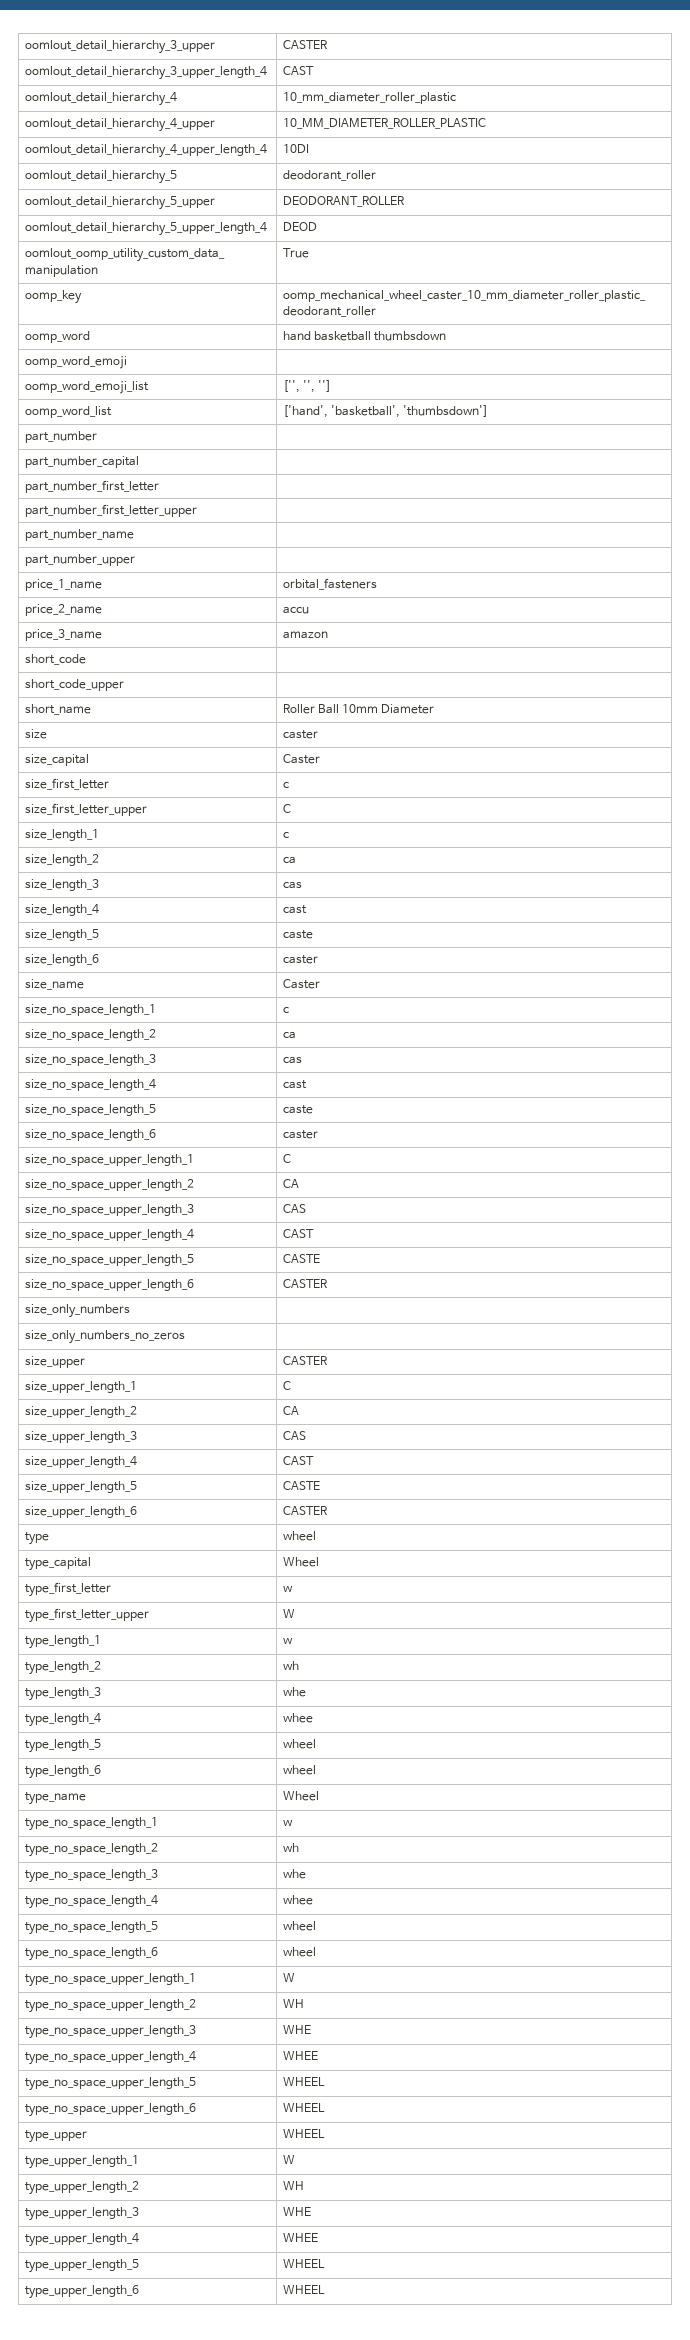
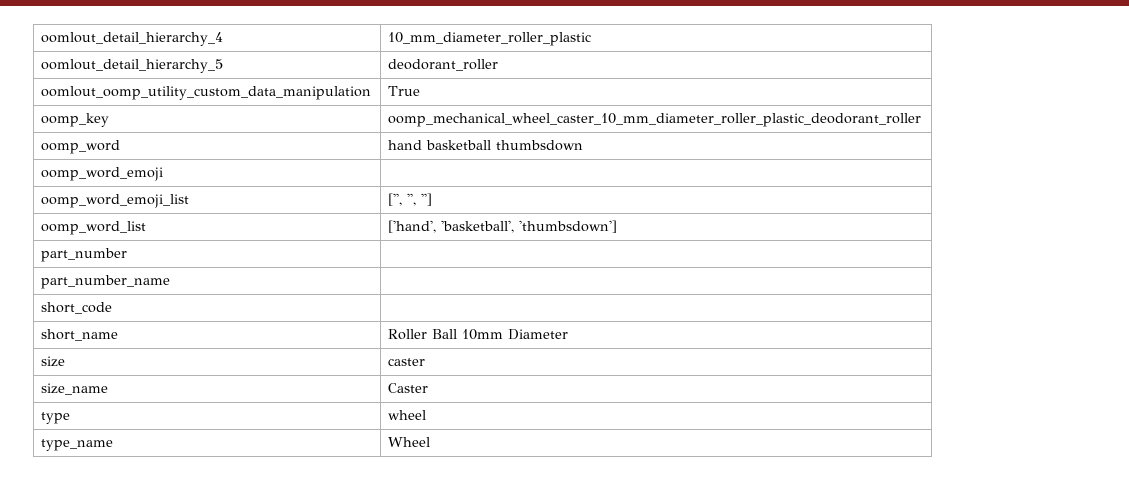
- oomlout_detail_hierarchy_3_upper | CASTER
- oomlout_detail_hierarchy_3_upper_length_4 | CAST
  oomlout_detail_hierarchy_4 | 10_mm_diameter_roller_plastic
- oomlout_detail_hierarchy_4_upper | 10_MM_DIAMETER_ROLLER_PLASTIC
- oomlout_detail_hierarchy_4_upper_length_4 | 10DI
  oomlout_detail_hierarchy_5 | deodorant_roller
- oomlout_detail_hierarchy_5_upper | DEODORANT_ROLLER
- oomlout_detail_hierarchy_5_upper_length_4 | DEOD
- part_number_capital |
- part_number_first_letter |
- part_number_first_letter_upper |
  part_number_name |
- part_number_upper |
- price_1_name | orbital_fasteners
- price_2_name | accu
- price_3_name | amazon
- short_code_upper |
- size_capital | Caster
- size_first_letter | c
- size_first_letter_upper | C
- size_length_1 | c
- size_length_2 | ca
- size_length_3 | cas
- size_length_4 | cast
- size_length_5 | caste
- size_length_6 | caster
  size_name | Caster
- size_no_space_length_1 | c
- size_no_space_length_2 | ca
- size_no_space_length_3 | cas
- size_no_space_length_4 | cast
- size_no_space_length_5 | caste
- size_no_space_length_6 | caster
- size_no_space_upper_length_1 | C
- size_no_space_upper_length_2 | CA
- size_no_space_upper_length_3 | CAS
- size_no_space_upper_length_4 | CAST
- size_no_space_upper_length_5 | CASTE
- size_no_space_upper_length_6 | CASTER
- size_only_numbers |
- size_only_numbers_no_zeros |
- size_upper | CASTER
- size_upper_length_1 | C
- size_upper_length_2 | CA
- size_upper_length_3 | CAS
- size_upper_length_4 | CAST
- size_upper_length_5 | CASTE
- size_upper_length_6 | CASTER
  type | wheel
- type_capital | Wheel
- type_first_letter | w
- type_first_letter_upper | W
- type_length_1 | w
- type_length_2 | wh
- type_length_3 | whe
- type_length_4 | whee
- type_length_5 | wheel
- type_length_6 | wheel
  type_name | Wheel
- type_no_space_length_1 | w
- type_no_space_length_2 | wh
- type_no_space_length_3 | whe
- type_no_space_length_4 | whee
- type_no_space_length_5 | wheel
- type_no_space_length_6 | wheel
- type_no_space_upper_length_1 | W
- type_no_space_upper_length_2 | WH
- type_no_space_upper_length_3 | WHE
- type_no_space_upper_length_4 | WHEE
- type_no_space_upper_length_5 | WHEEL
- type_no_space_upper_length_6 | WHEEL
- type_upper | WHEEL
- type_upper_length_1 | W
- type_upper_length_2 | WH
- type_upper_length_3 | WHE
- type_upper_length_4 | WHEE
- type_upper_length_5 | WHEEL
- type_upper_length_6 | WHEEL

